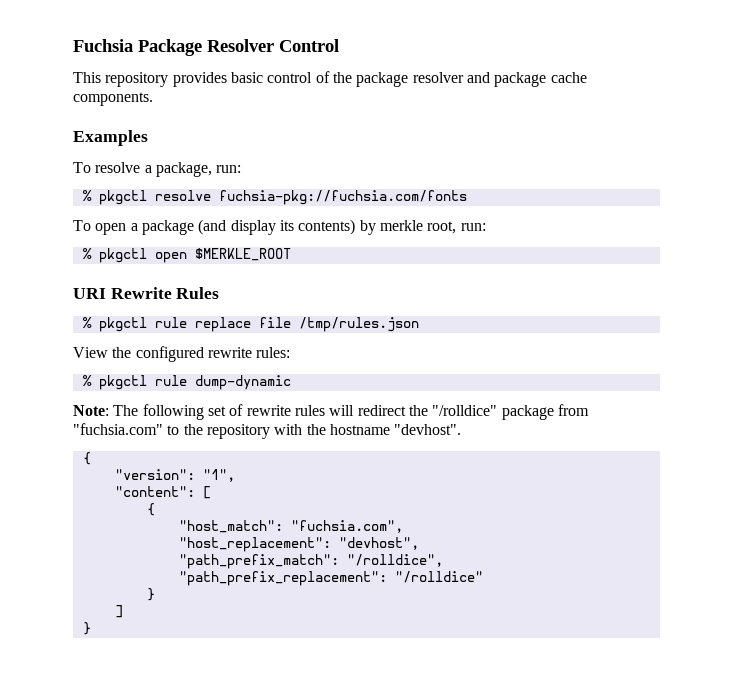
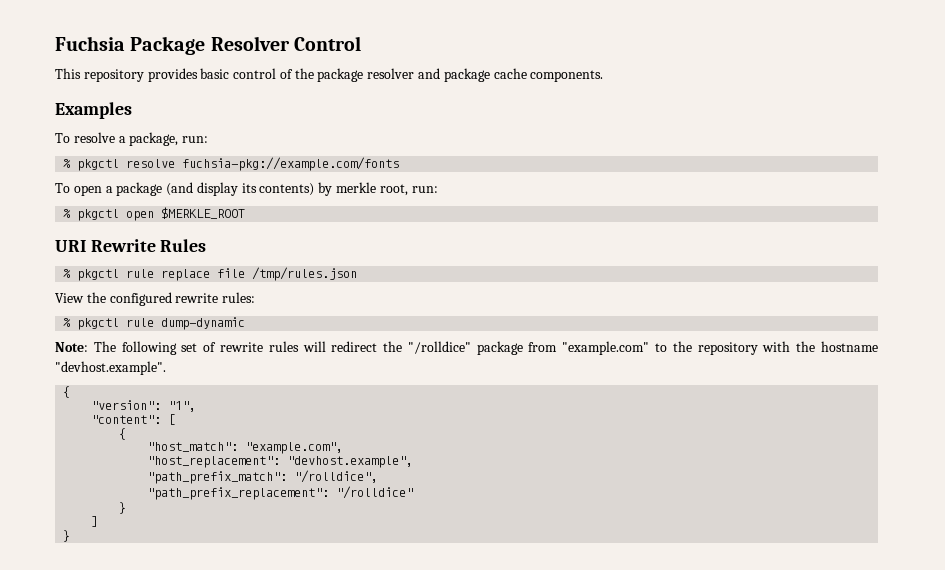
- % pkgctl resolve fuchsia-pkg://fuchsia.com/fonts
+ % pkgctl resolve fuchsia-pkg://example.com/fonts
- Note: The following set of rewrite rules will redirect the "/rolldice" package from "fuchsia.com" to the repository with the hostname "devhost".
+ Note: The following set of rewrite rules will redirect the "/rolldice" package from "example.com" to the repository with the hostname "devhost.example".
- "host_match": "fuchsia.com",
+ "host_match": "example.com",
- "host_replacement": "devhost",
+ "host_replacement": "devhost.example",

